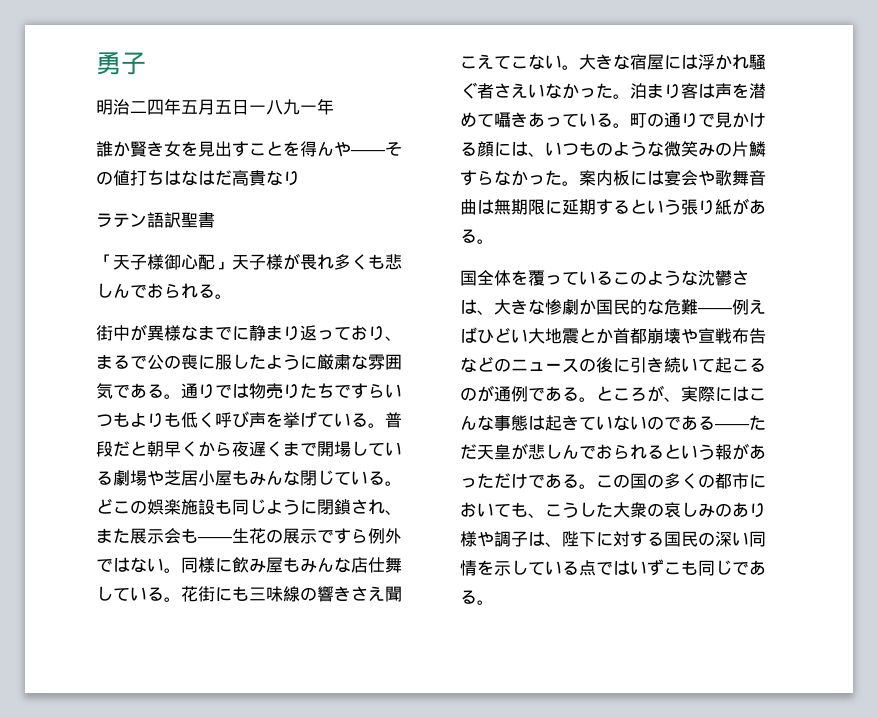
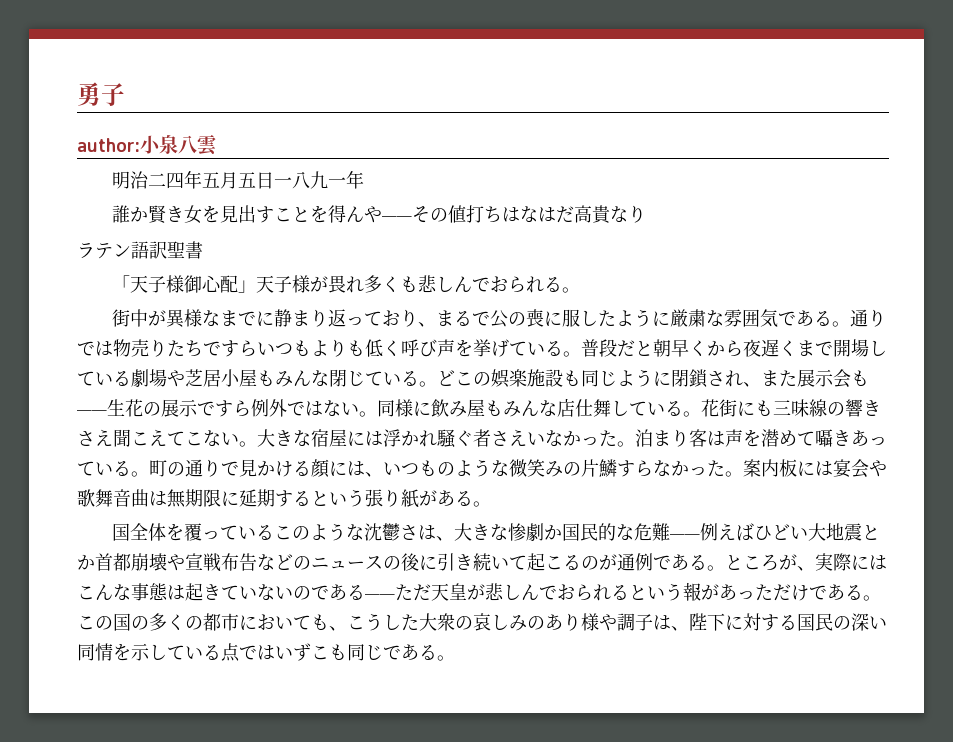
+ author:小泉八雲

